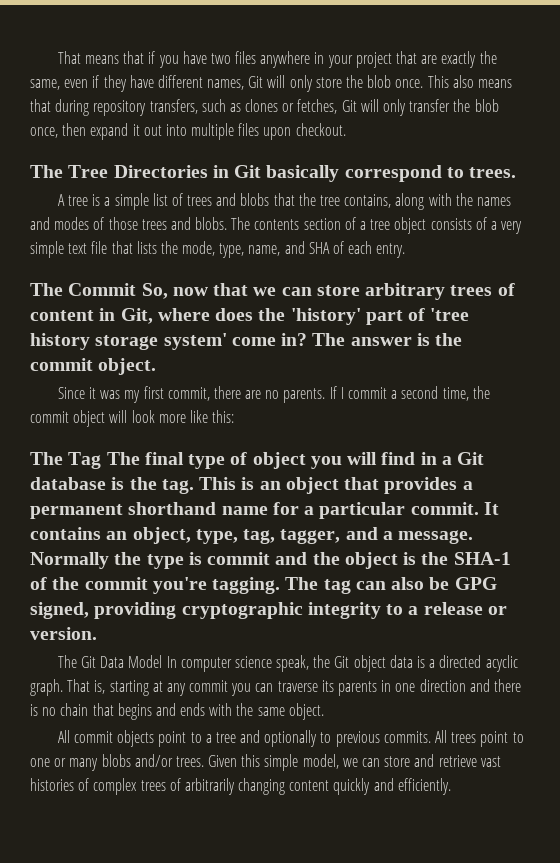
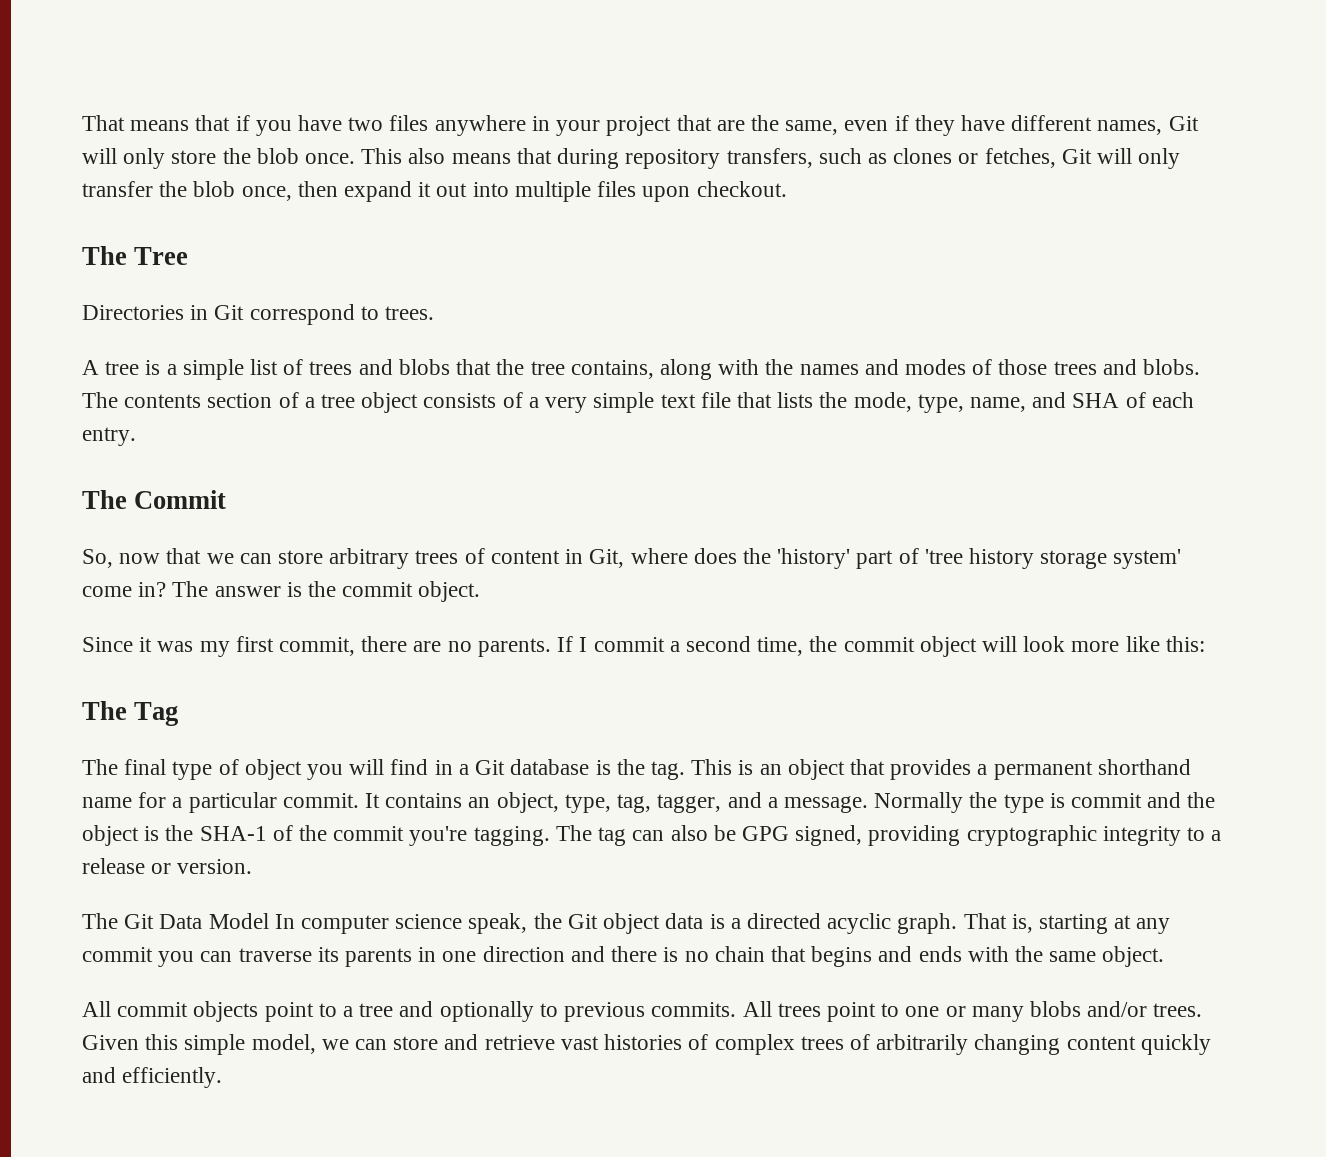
- That means that if you have two files anywhere in your project that are exactly the same, even if they have different names, Git will only store the blob once.
+ That means that if you have two files anywhere in your project that are the same, even if they have different names, Git will only store the blob once.
- The Tree Directories in Git basically correspond to trees.
+ The Tree
+ Directories in Git correspond to trees.
- The Commit So, now that we can store arbitrary trees of content in Git, where does the 'history' part of 'tree history storage system' come in?
+ The Commit
+ So, now that we can store arbitrary trees of content in Git, where does the 'history' part of 'tree history storage system' come in?
- The Tag The final type of object you will find in a Git database is the tag.
+ The Tag
+ The final type of object you will find in a Git database is the tag.

